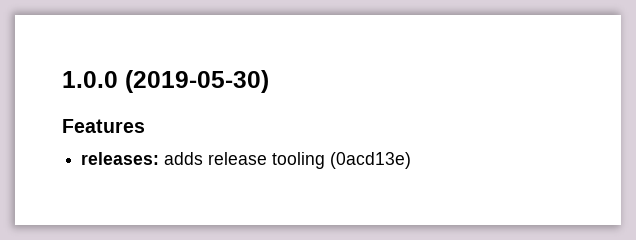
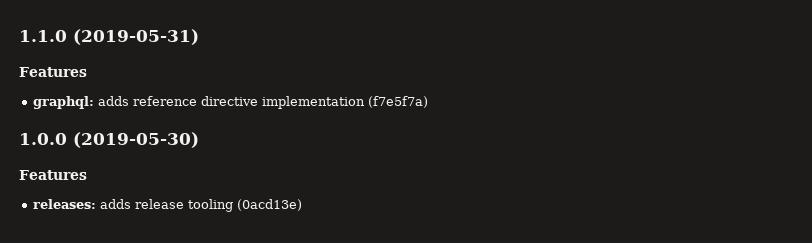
+ 1.1.0 (2019-05-31)
+ Features
+ graphql: adds reference directive implementation (f7e5f7a)

